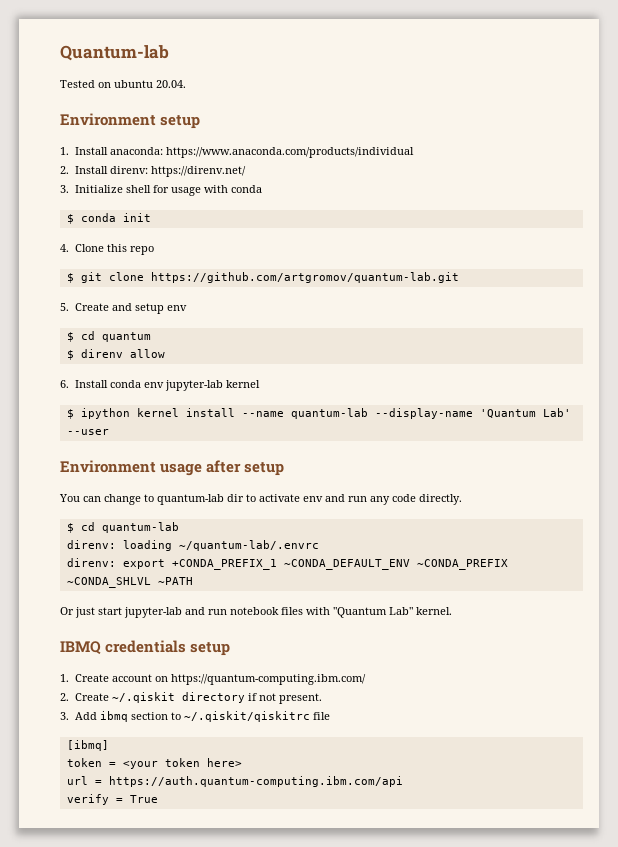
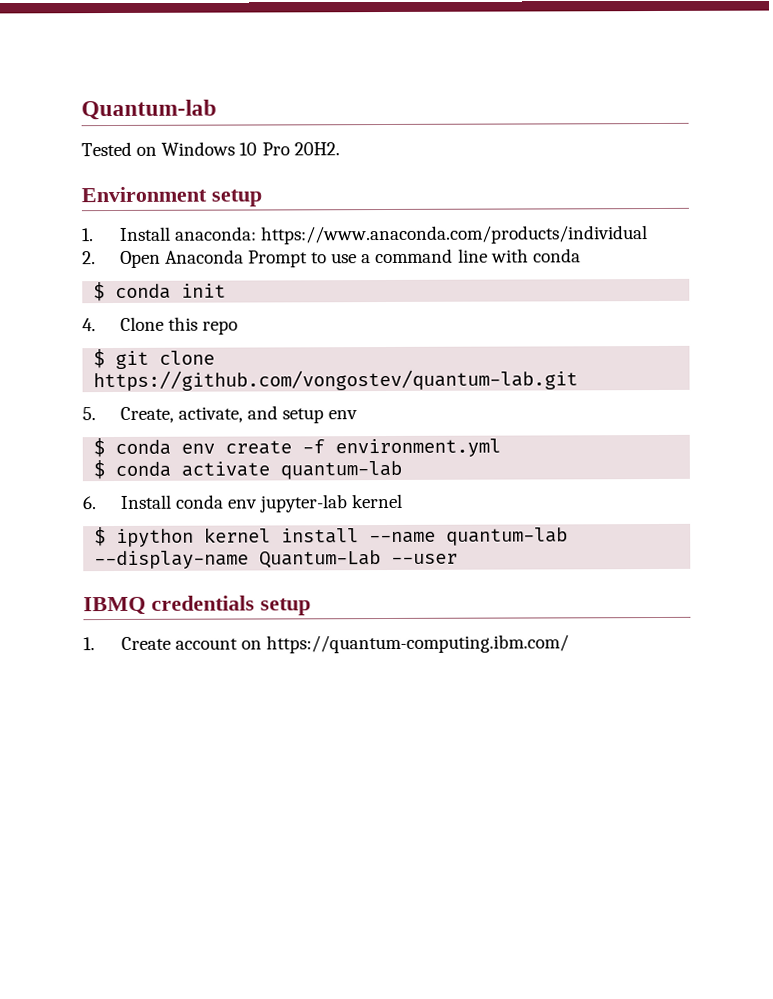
- Tested on ubuntu 20.04.
+ Tested on Windows 10 Pro 20H2.
- 2. Install direnv: https://direnv.net/
- 3. Initialize shell for usage with conda
+ 2. Open Anaconda Prompt to use a command line with conda
- $ git clone https://github.com/artgromov/quantum-lab.git
+ $ git clone https://github.com/vongostev/quantum-lab.git
- 5. Create and setup env
+ 5. Create, activate, and setup env
- $ cd quantum
- $ direnv allow
+ $ conda env create -f environment.yml
+ $ conda activate quantum-lab
- $ ipython kernel install --name quantum-lab --display-name 'Quantum Lab' --user
+ $ ipython kernel install --name quantum-lab --display-name Quantum-Lab --user
- Environment usage after setup
- You can change to quantum-lab dir to activate env and run any code directly.
- $ cd quantum-lab
- direnv: loading ~/quantum-lab/.envrc
- direnv: export +CONDA_PREFIX_1 ~CONDA_DEFAULT_ENV ~CONDA_PREFIX ~CONDA_SHLVL ~PATH
- Or just start jupyter-lab and run notebook files with "Quantum Lab" kernel.
- 2. Create ~/.qiskit directory if not present.
- 3. Add ibmq section to ~/.qiskit/qiskitrc file
- [ibmq]
- token = <your token here>
- url = https://auth.quantum-computing.ibm.com/api
- verify = True

